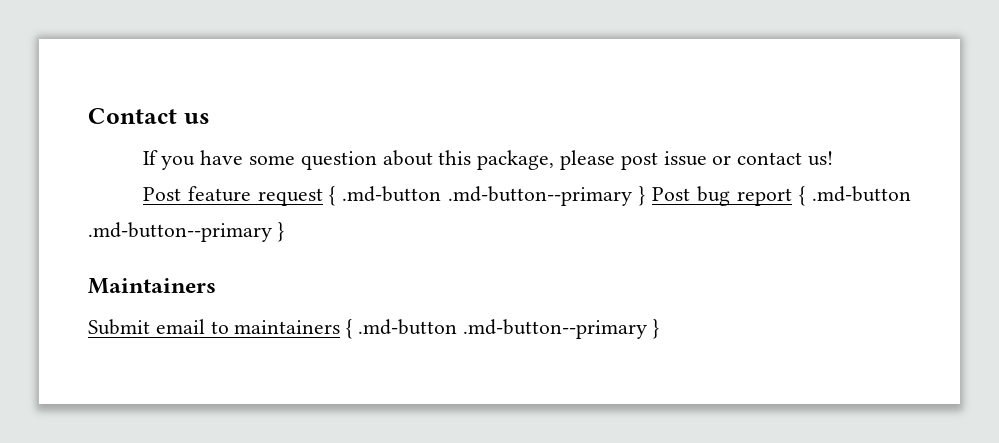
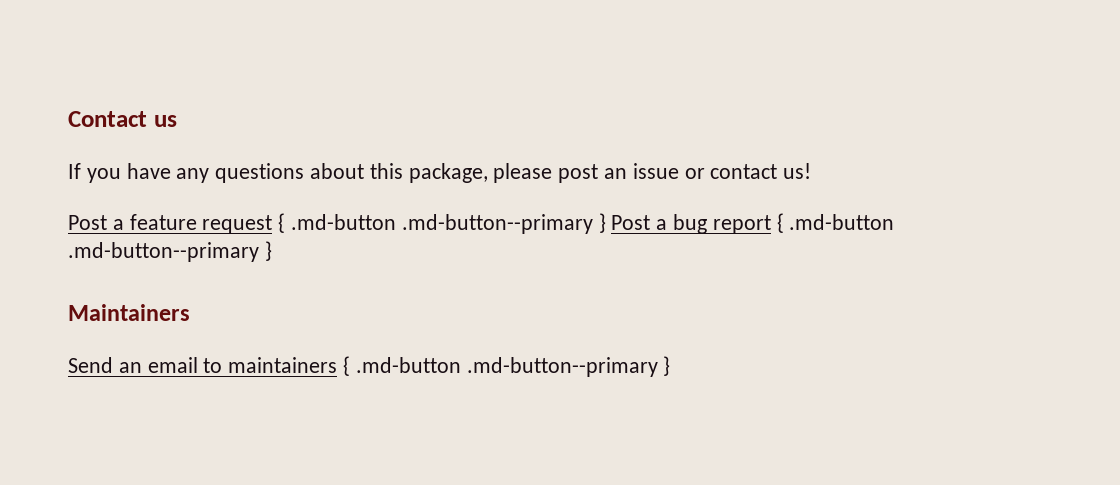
- If you have some question about this package, please post issue or contact us!
+ If you have any questions about this package, please post an issue or contact us!
- Post feature request { .md-button .md-button--primary } Post bug report { .md-button .md-button--primary }
+ Post a feature request { .md-button .md-button--primary } Post a bug report { .md-button .md-button--primary }
- Submit email to maintainers { .md-button .md-button--primary }
+ Send an email to maintainers { .md-button .md-button--primary }

